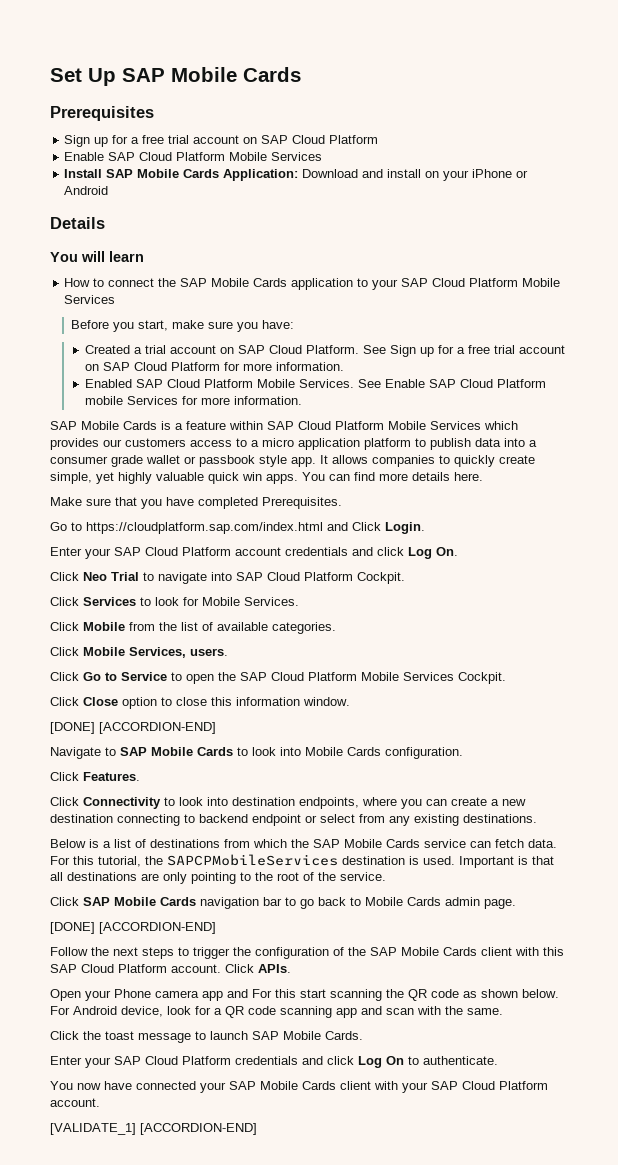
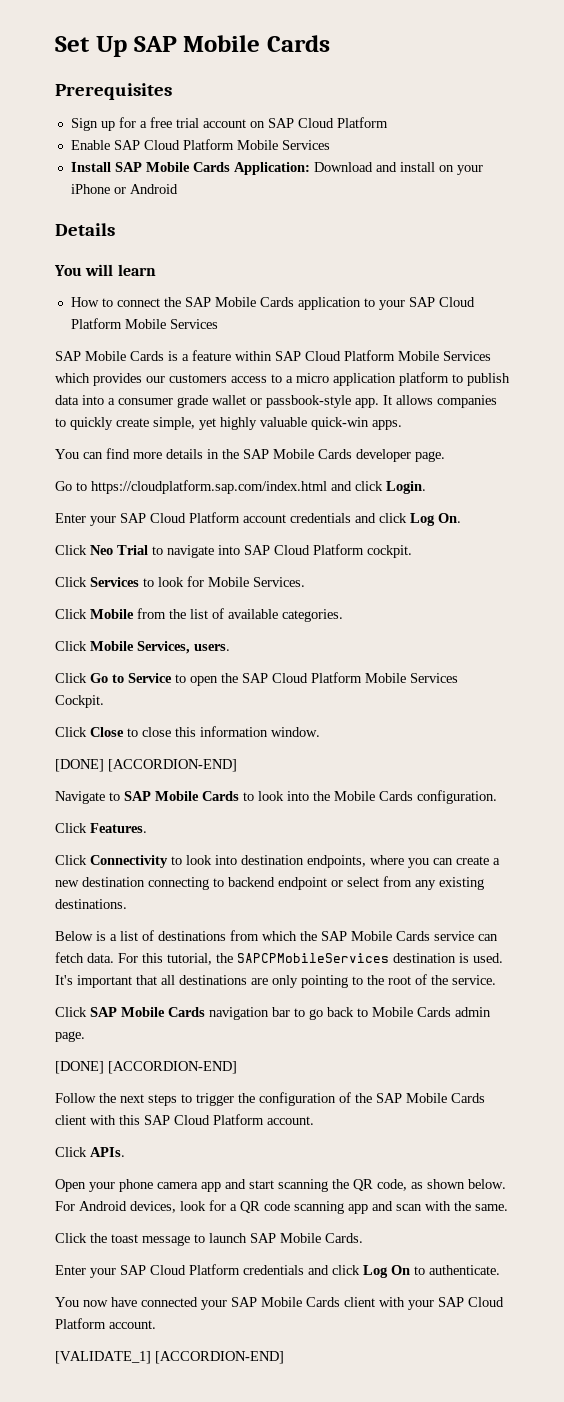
- Before you start, make sure you have:
- Created a trial account on SAP Cloud Platform. See Sign up for a free trial account on SAP Cloud Platform for more information.
- Enabled SAP Cloud Platform Mobile Services. See Enable SAP Cloud Platform mobile Services for more information.
- SAP Mobile Cards is a feature within SAP Cloud Platform Mobile Services which provides our customers access to a micro application platform to publish data into a consumer grade wallet or passbook style app.
+ SAP Mobile Cards is a feature within SAP Cloud Platform Mobile Services which provides our customers access to a micro application platform to publish data into a consumer grade wallet or passbook-style app.
- It allows companies to quickly create simple, yet highly valuable quick win apps. You can find more details here.
- Make sure that you have completed Prerequisites.
+ It allows companies to quickly create simple, yet highly valuable quick-win apps.
+ You can find more details in the SAP Mobile Cards developer page.
- Go to https://cloudplatform.sap.com/index.html and Click Login.
+ Go to https://cloudplatform.sap.com/index.html and click Login.
- Click Neo Trial to navigate into SAP Cloud Platform Cockpit.
+ Click Neo Trial to navigate into SAP Cloud Platform cockpit.
- Click Close option to close this information window.
+ Click Close to close this information window.
- Navigate to SAP Mobile Cards to look into Mobile Cards configuration.
+ Navigate to SAP Mobile Cards to look into the Mobile Cards configuration.
- Important is that all destinations are only pointing to the root of the service.
+ It's important that all destinations are only pointing to the root of the service.
- Follow the next steps to trigger the configuration of the SAP Mobile Cards client with this SAP Cloud Platform account. Click APIs.
+ Follow the next steps to trigger the configuration of the SAP Mobile Cards client with this SAP Cloud Platform account.
+ Click APIs.
- Open your Phone camera app and For this start scanning the QR code as shown below.
+ Open your phone camera app and start scanning the QR code, as shown below.
- For Android device, look for a QR code scanning app and scan with the same.
+ For Android devices, look for a QR code scanning app and scan with the same.

